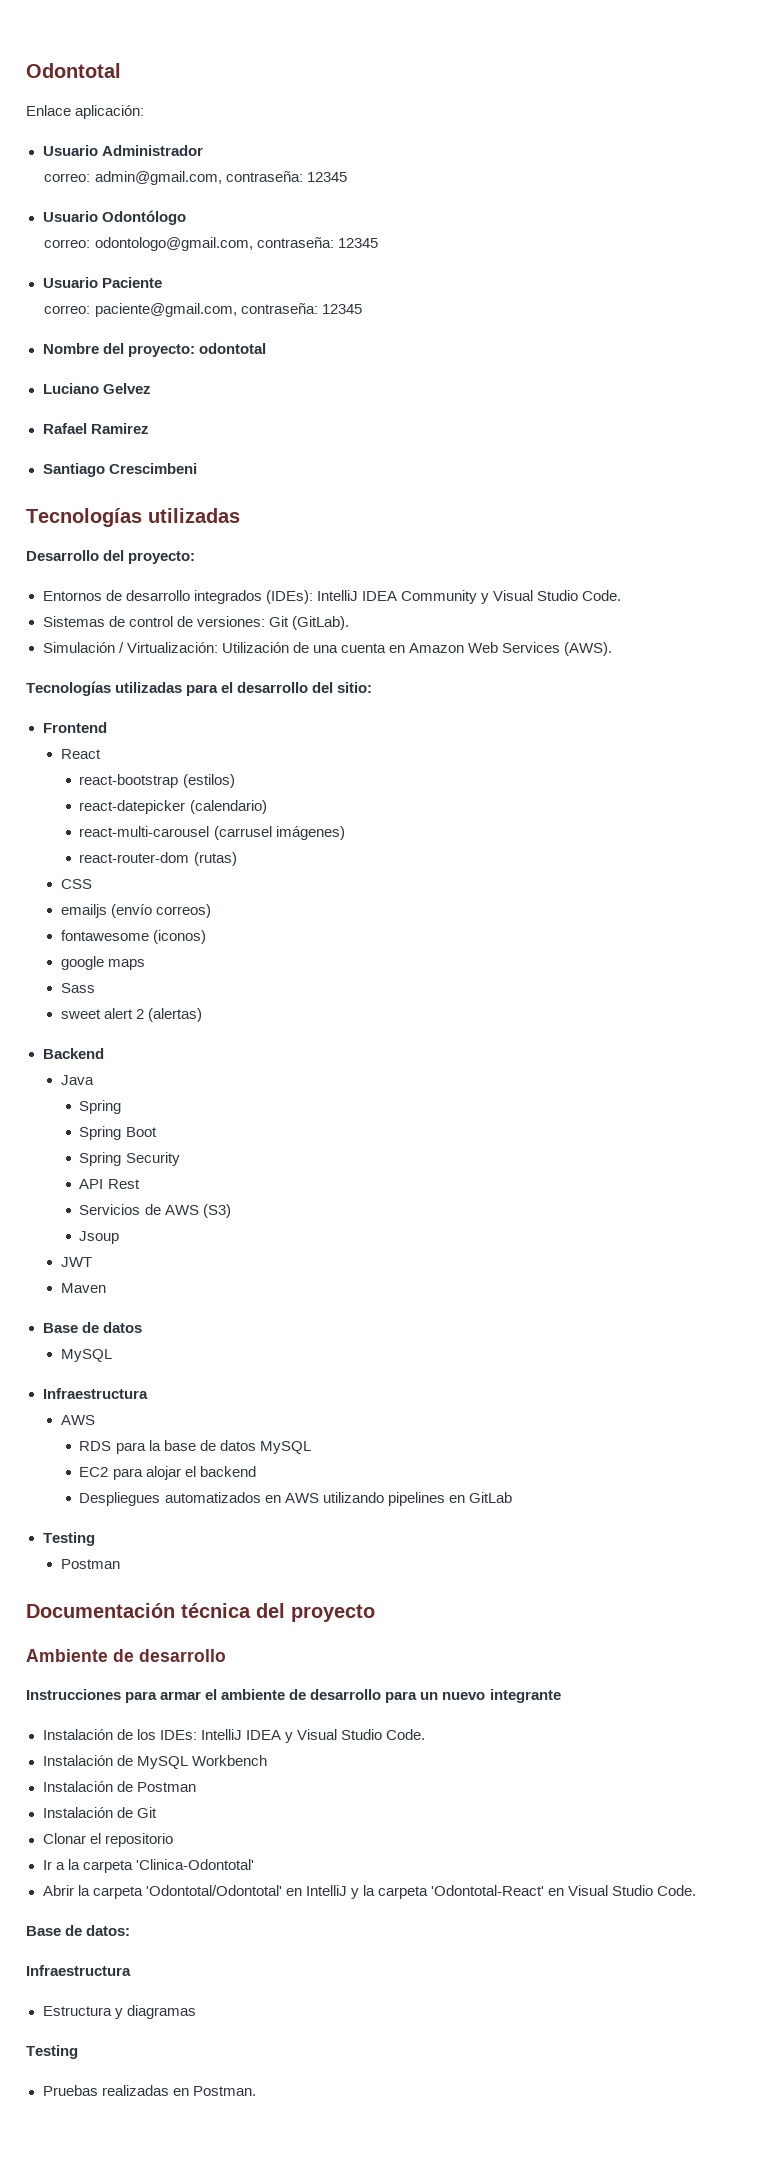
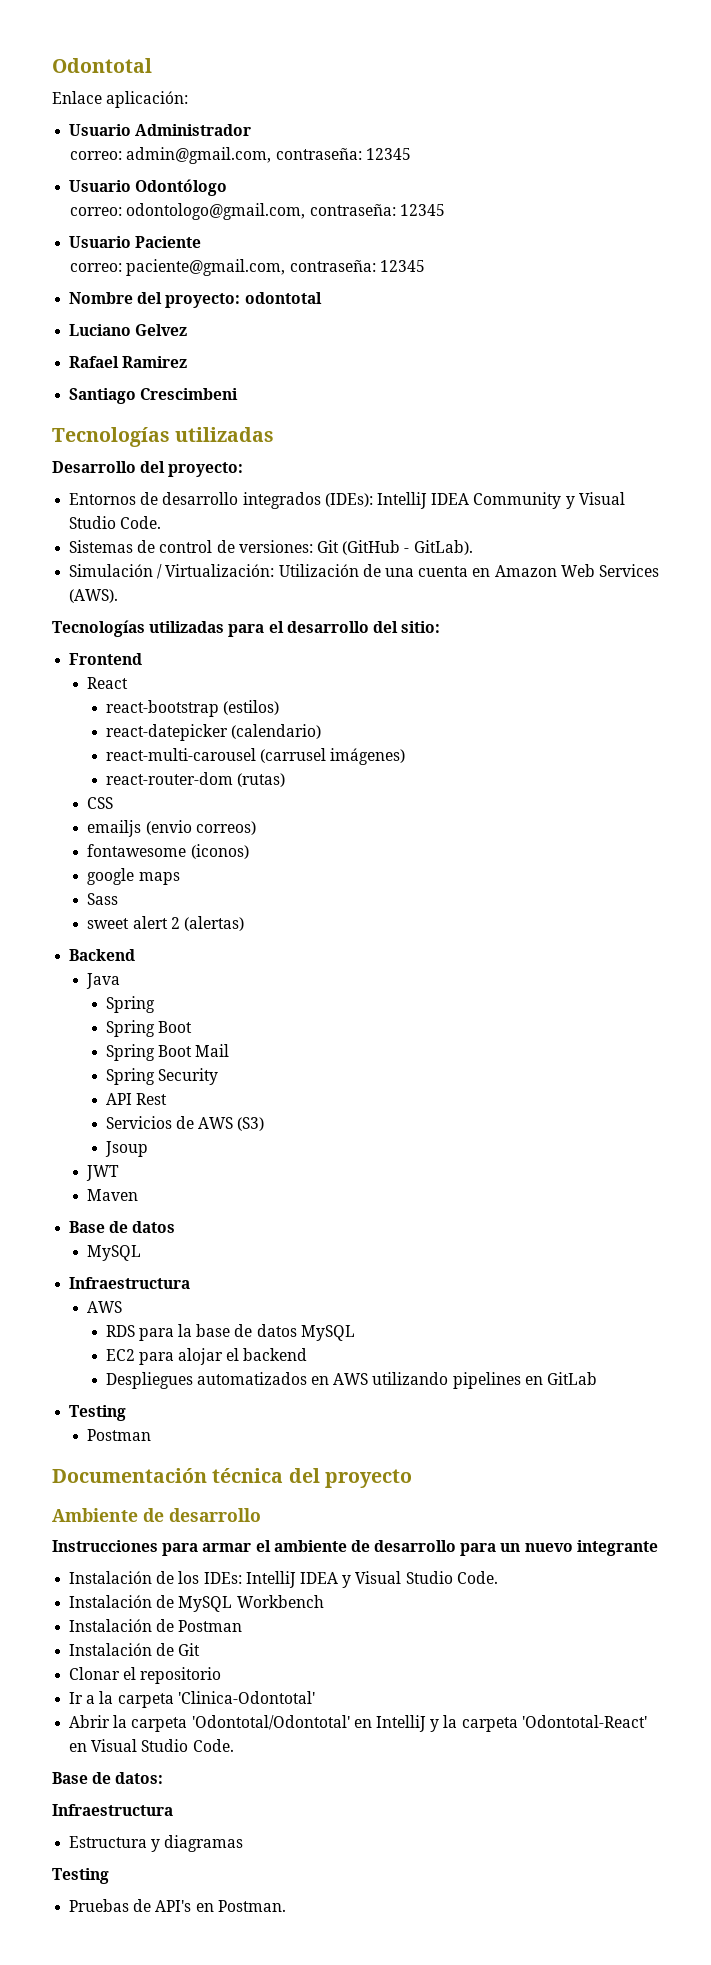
- Sistemas de control de versiones: Git (GitLab).
+ Sistemas de control de versiones: Git (GitHub - GitLab).
- emailjs (envío correos)
+ emailjs (envio correos)
+ Spring Boot Mail
- Pruebas realizadas en Postman.
+ Pruebas de API's en Postman.

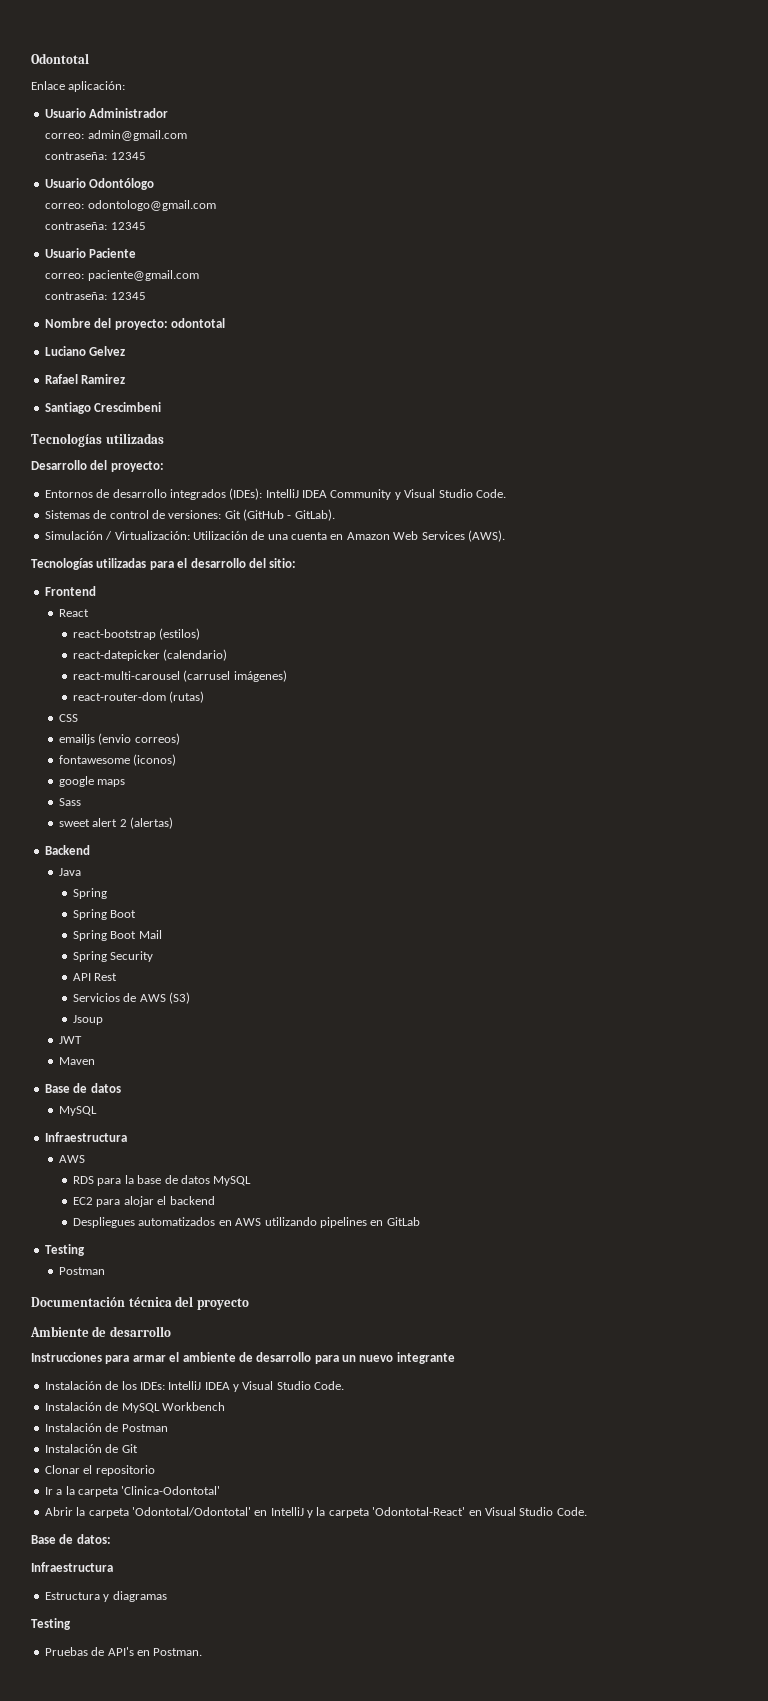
- correo: admin@gmail.com, contraseña: 12345
+ correo: admin@gmail.com
+ contraseña: 12345
- correo: odontologo@gmail.com, contraseña: 12345
+ correo: odontologo@gmail.com
+ contraseña: 12345
- correo: paciente@gmail.com, contraseña: 12345
+ correo: paciente@gmail.com
+ contraseña: 12345

